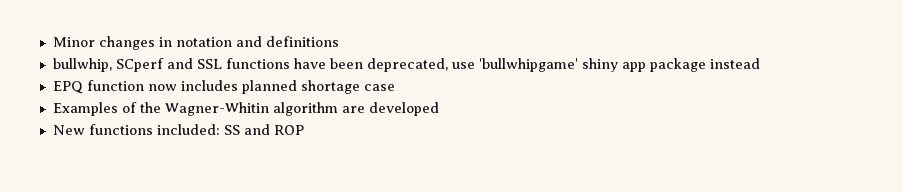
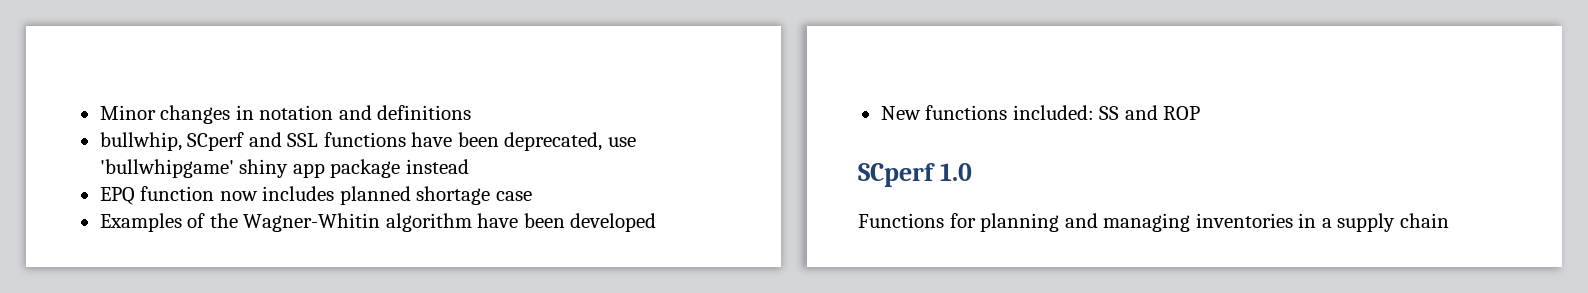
- Examples of the Wagner-Whitin algorithm are developed
+ Examples of the Wagner-Whitin algorithm have been developed
+ SCperf 1.0
+ Functions for planning and managing inventories in a supply chain

